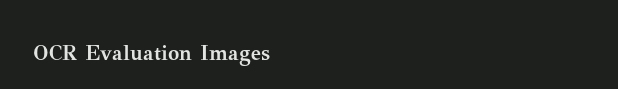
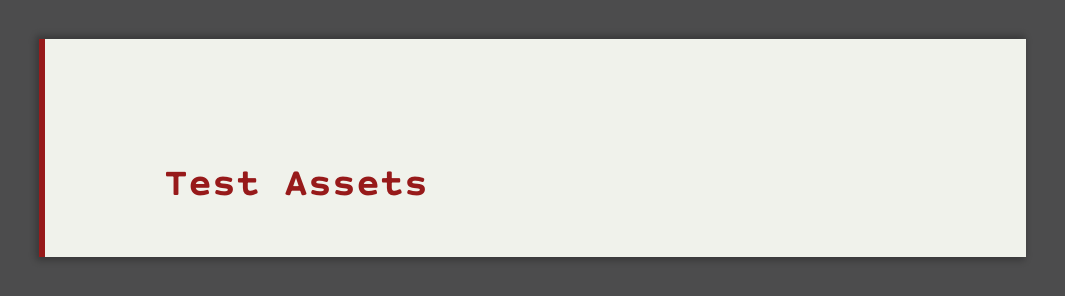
- OCR Evaluation Images
+ Test Assets

